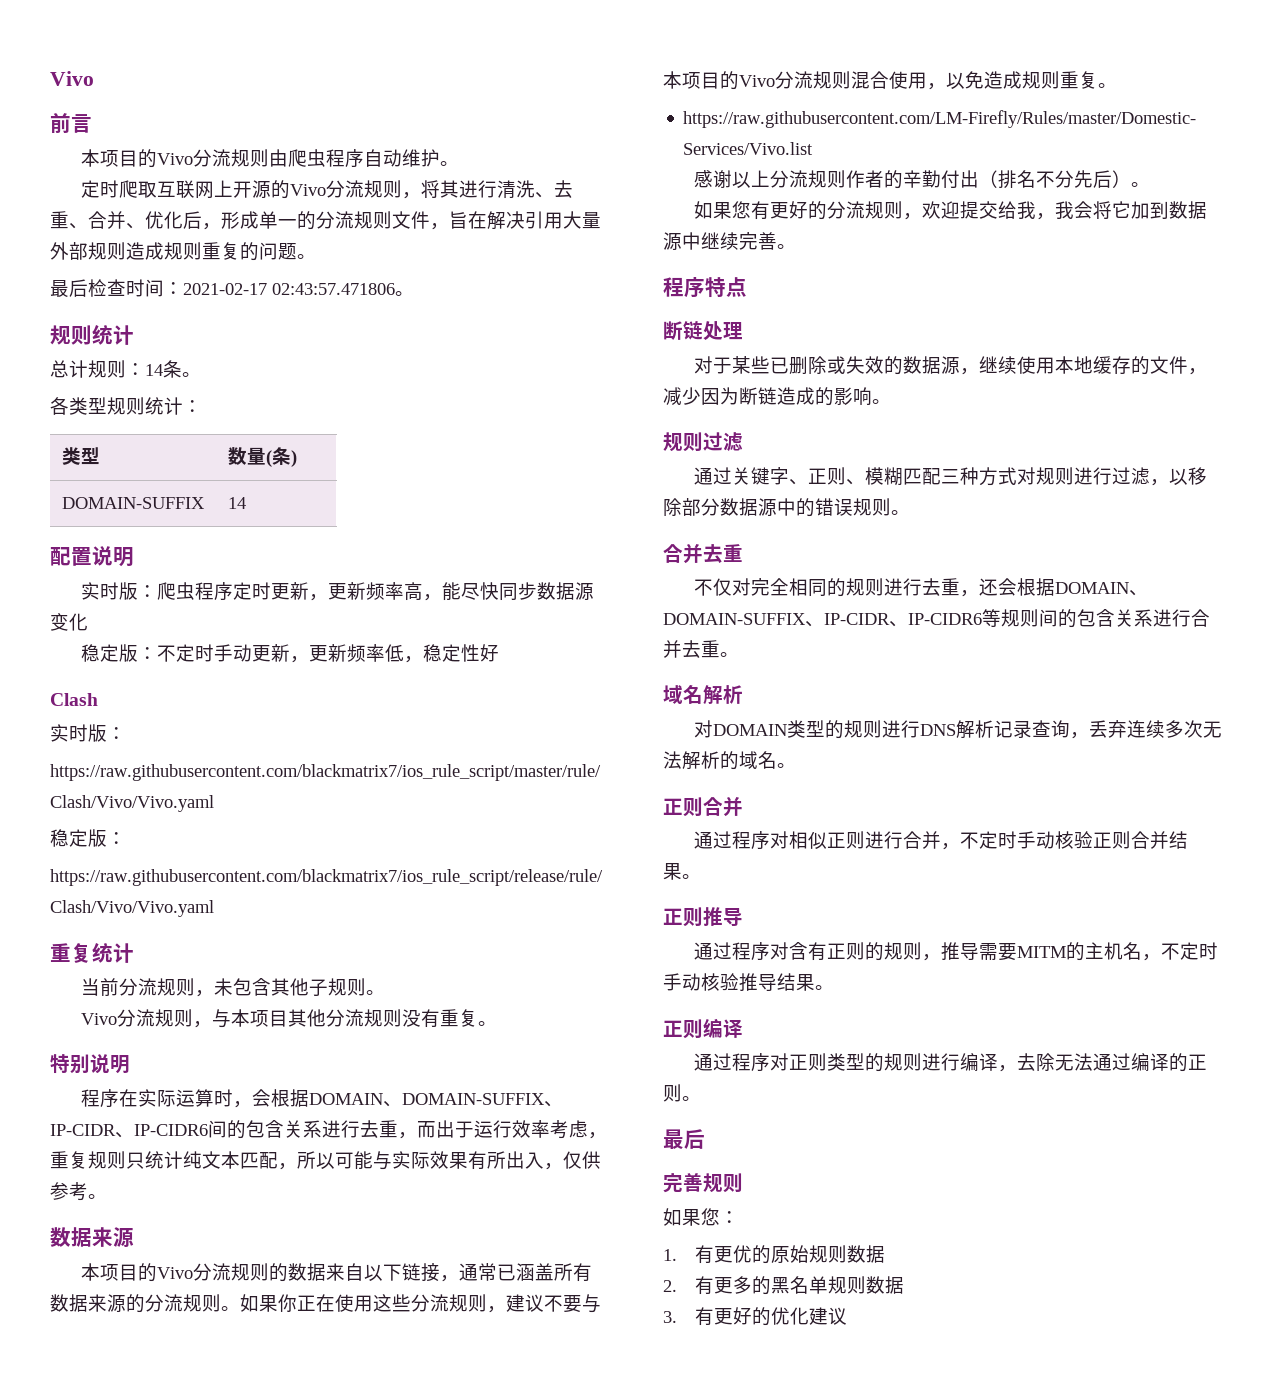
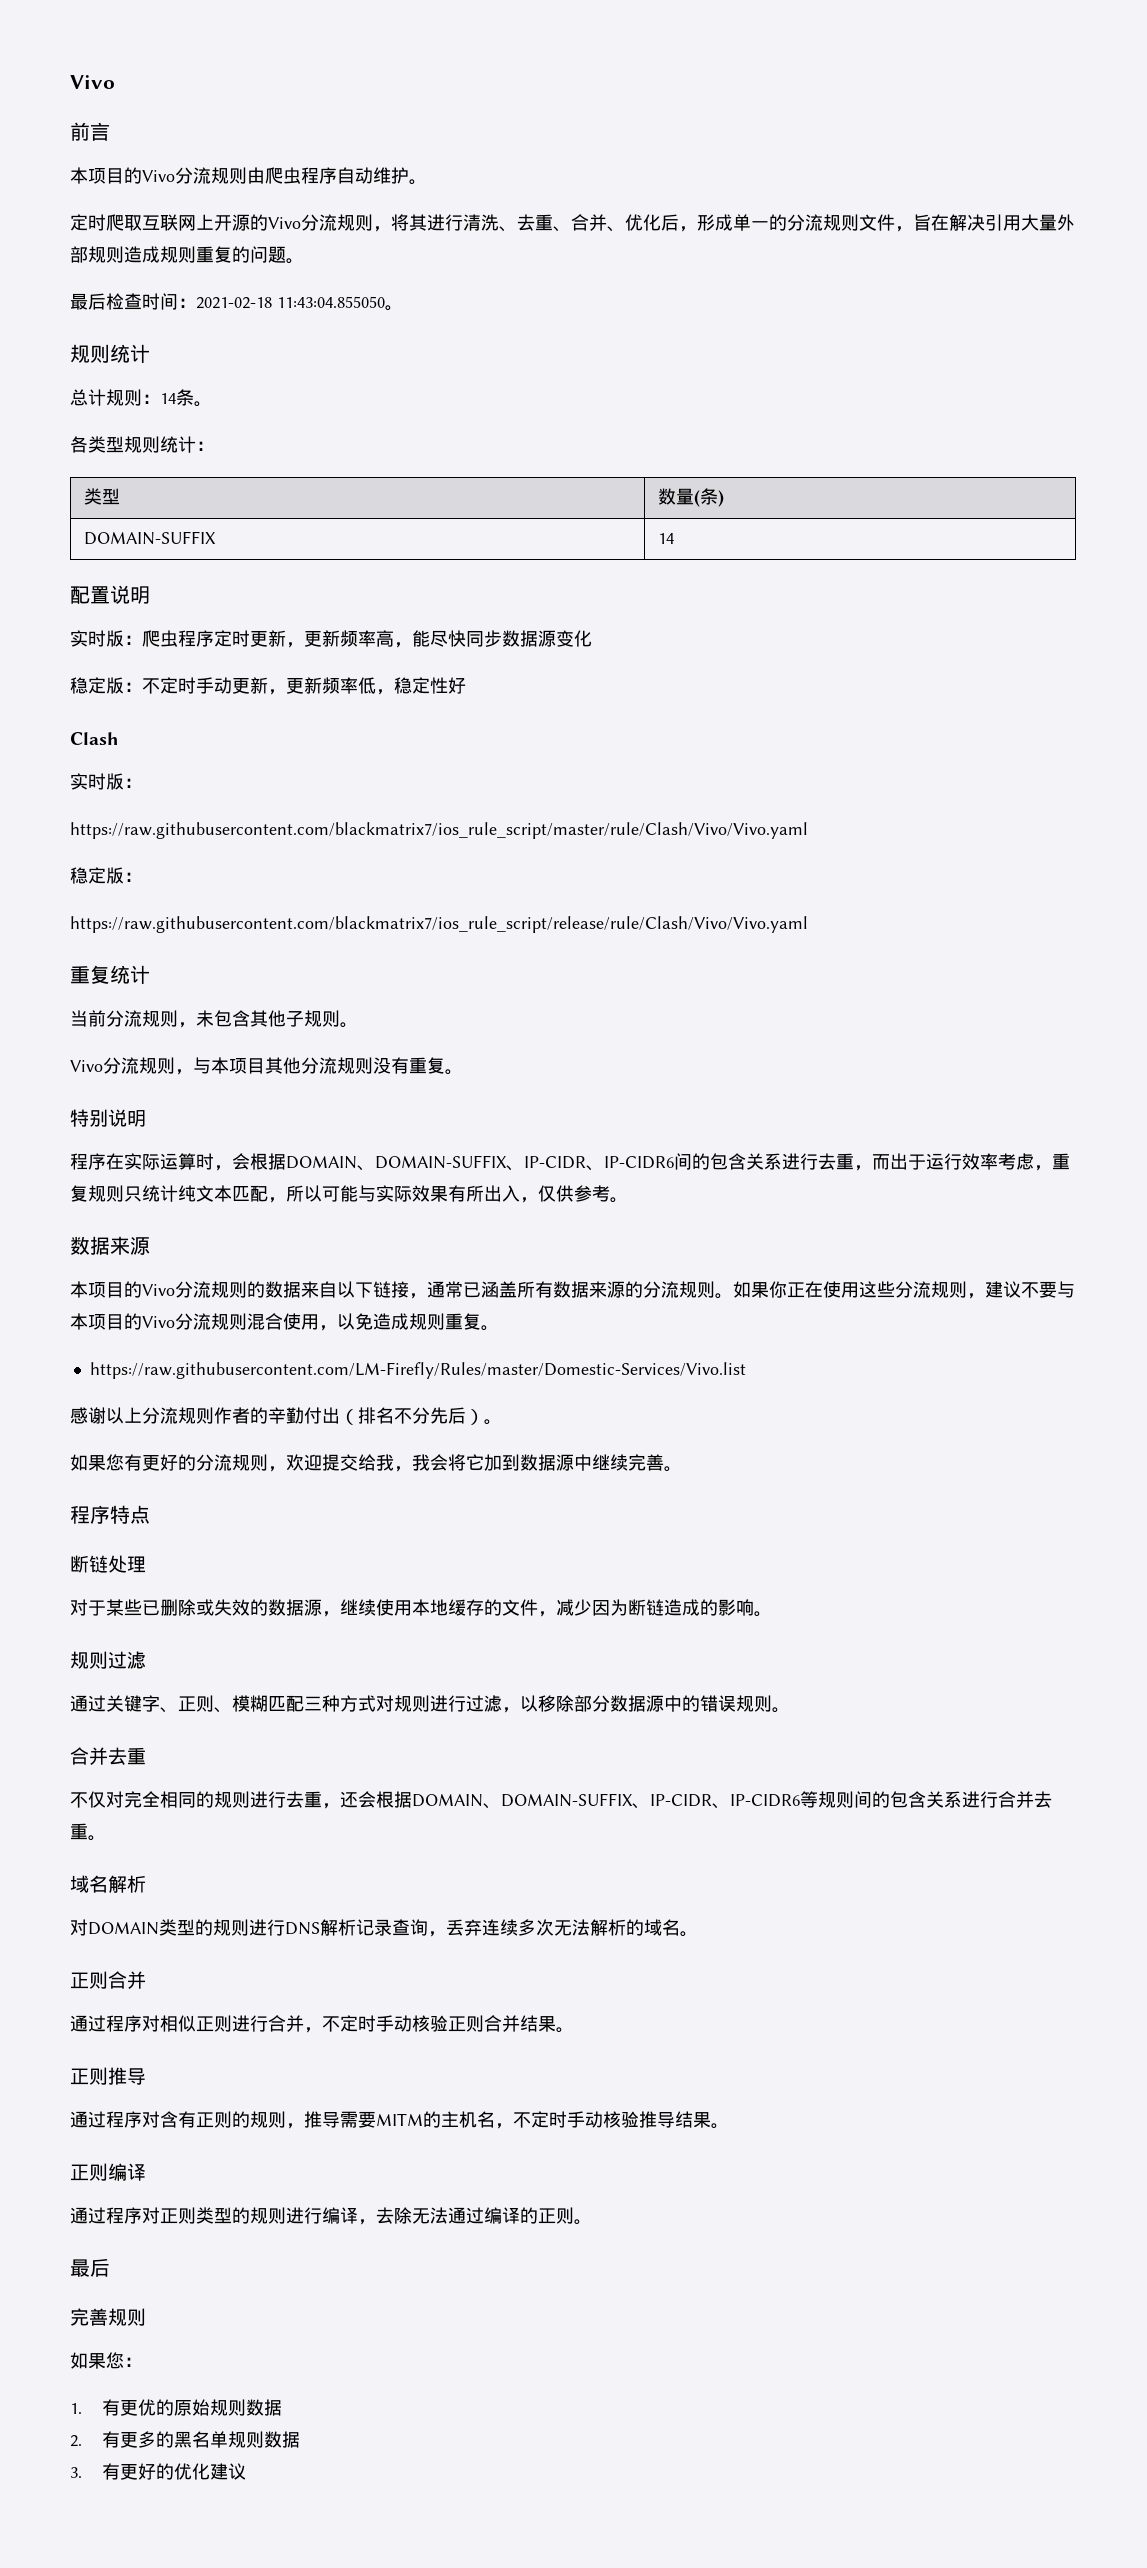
- 最后检查时间：2021-02-17 02:43:57.471806。
+ 最后检查时间：2021-02-18 11:43:04.855050。

